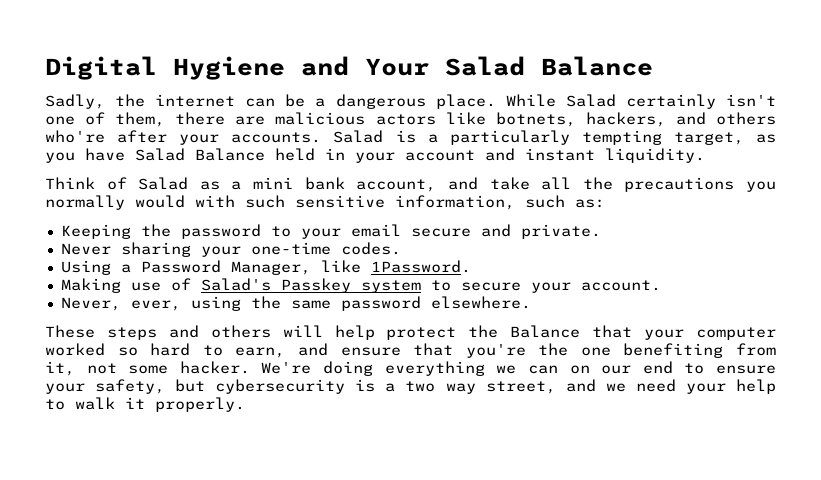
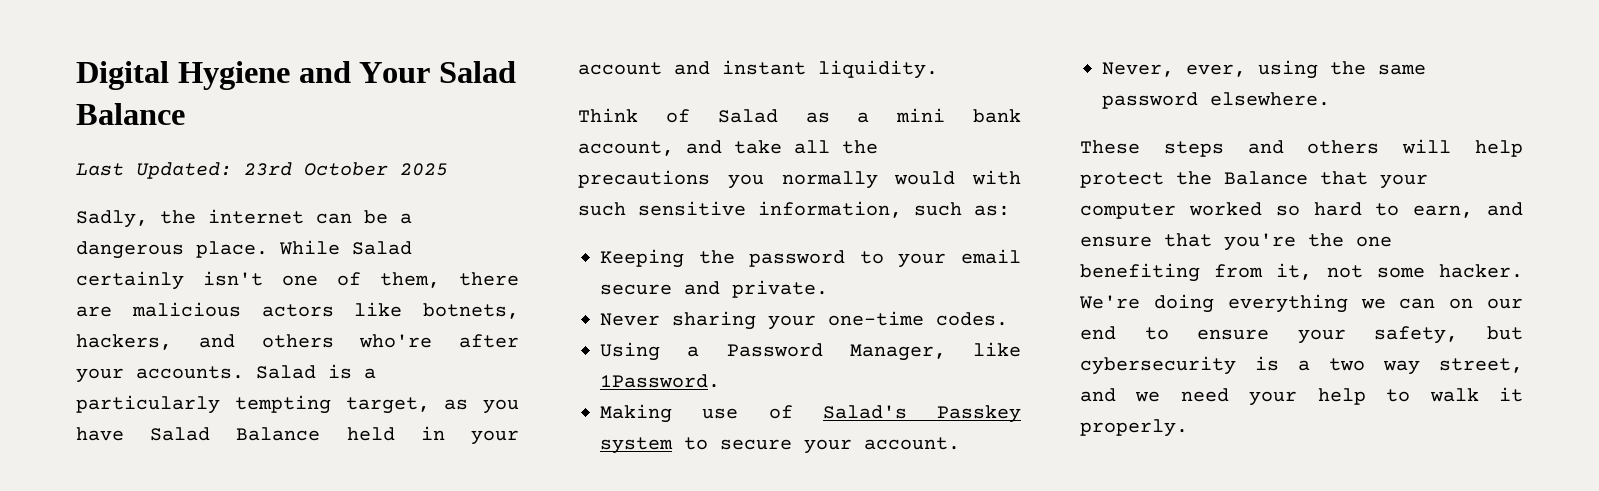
+ Last Updated: 23rd October 2025

